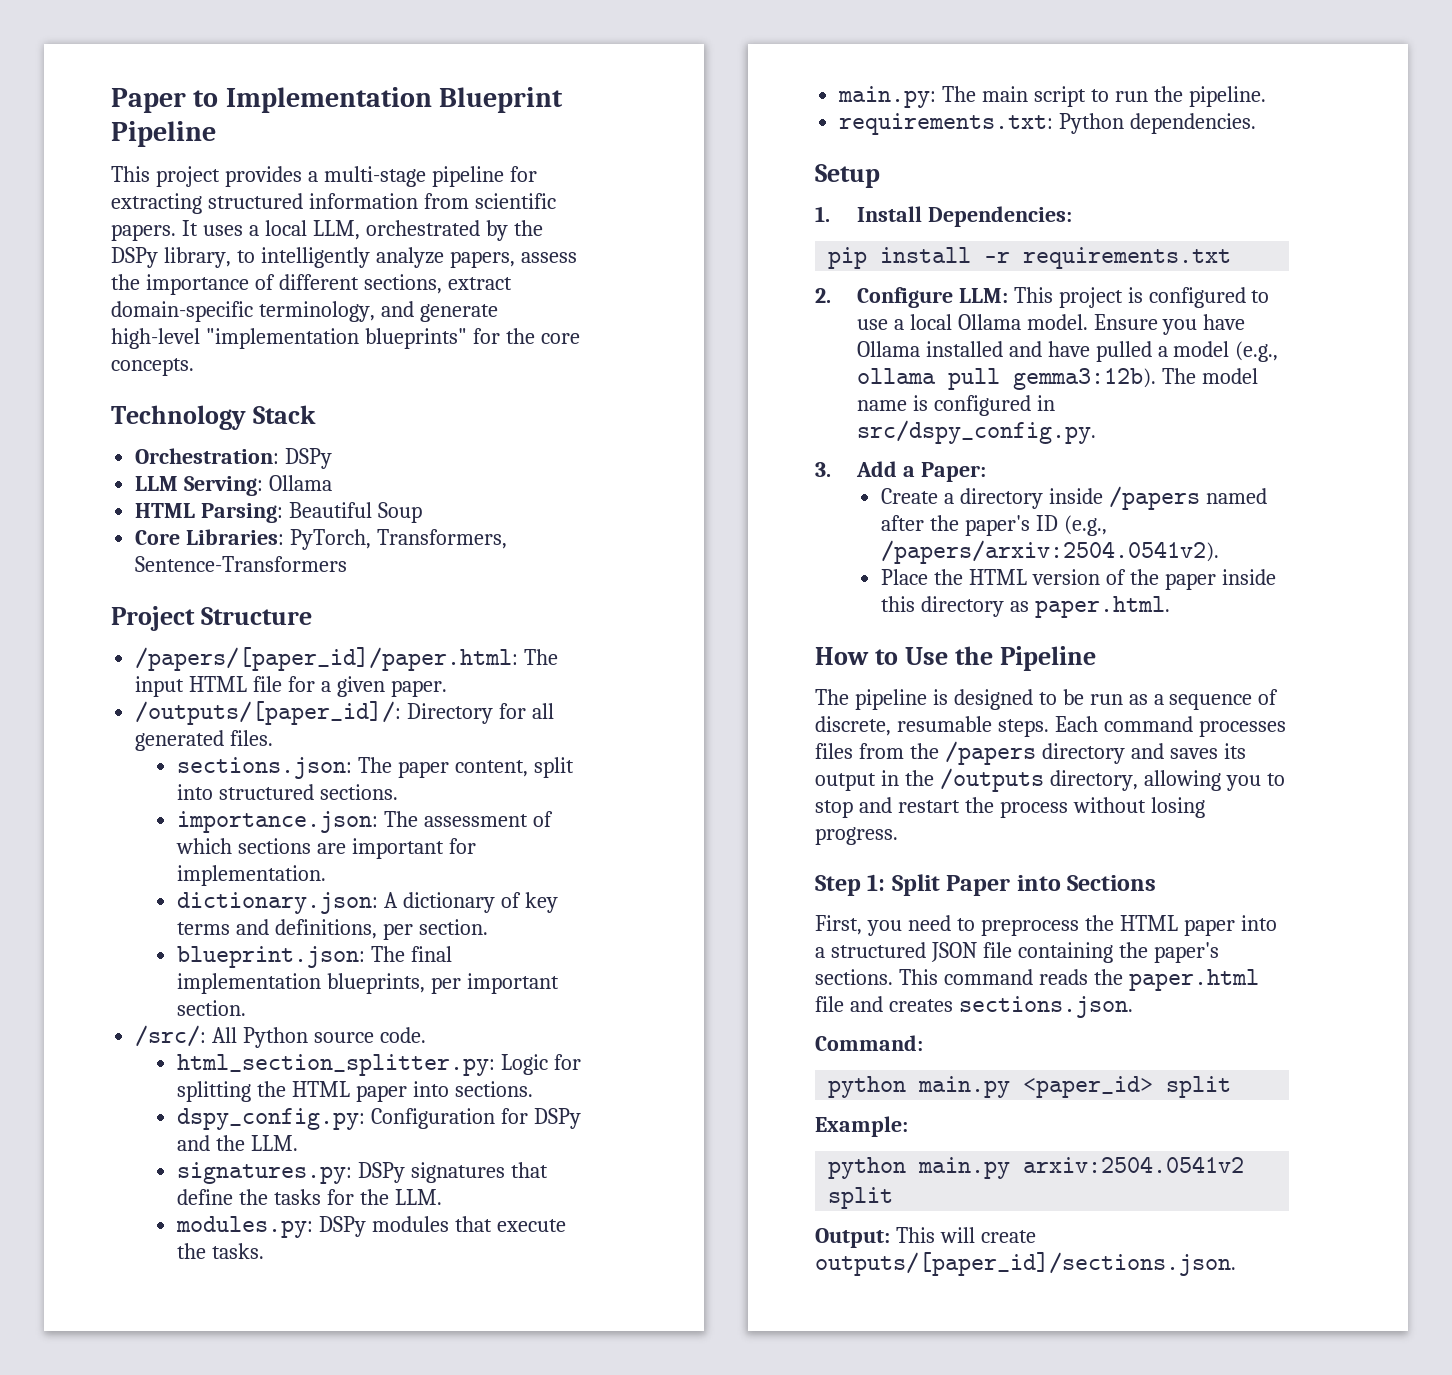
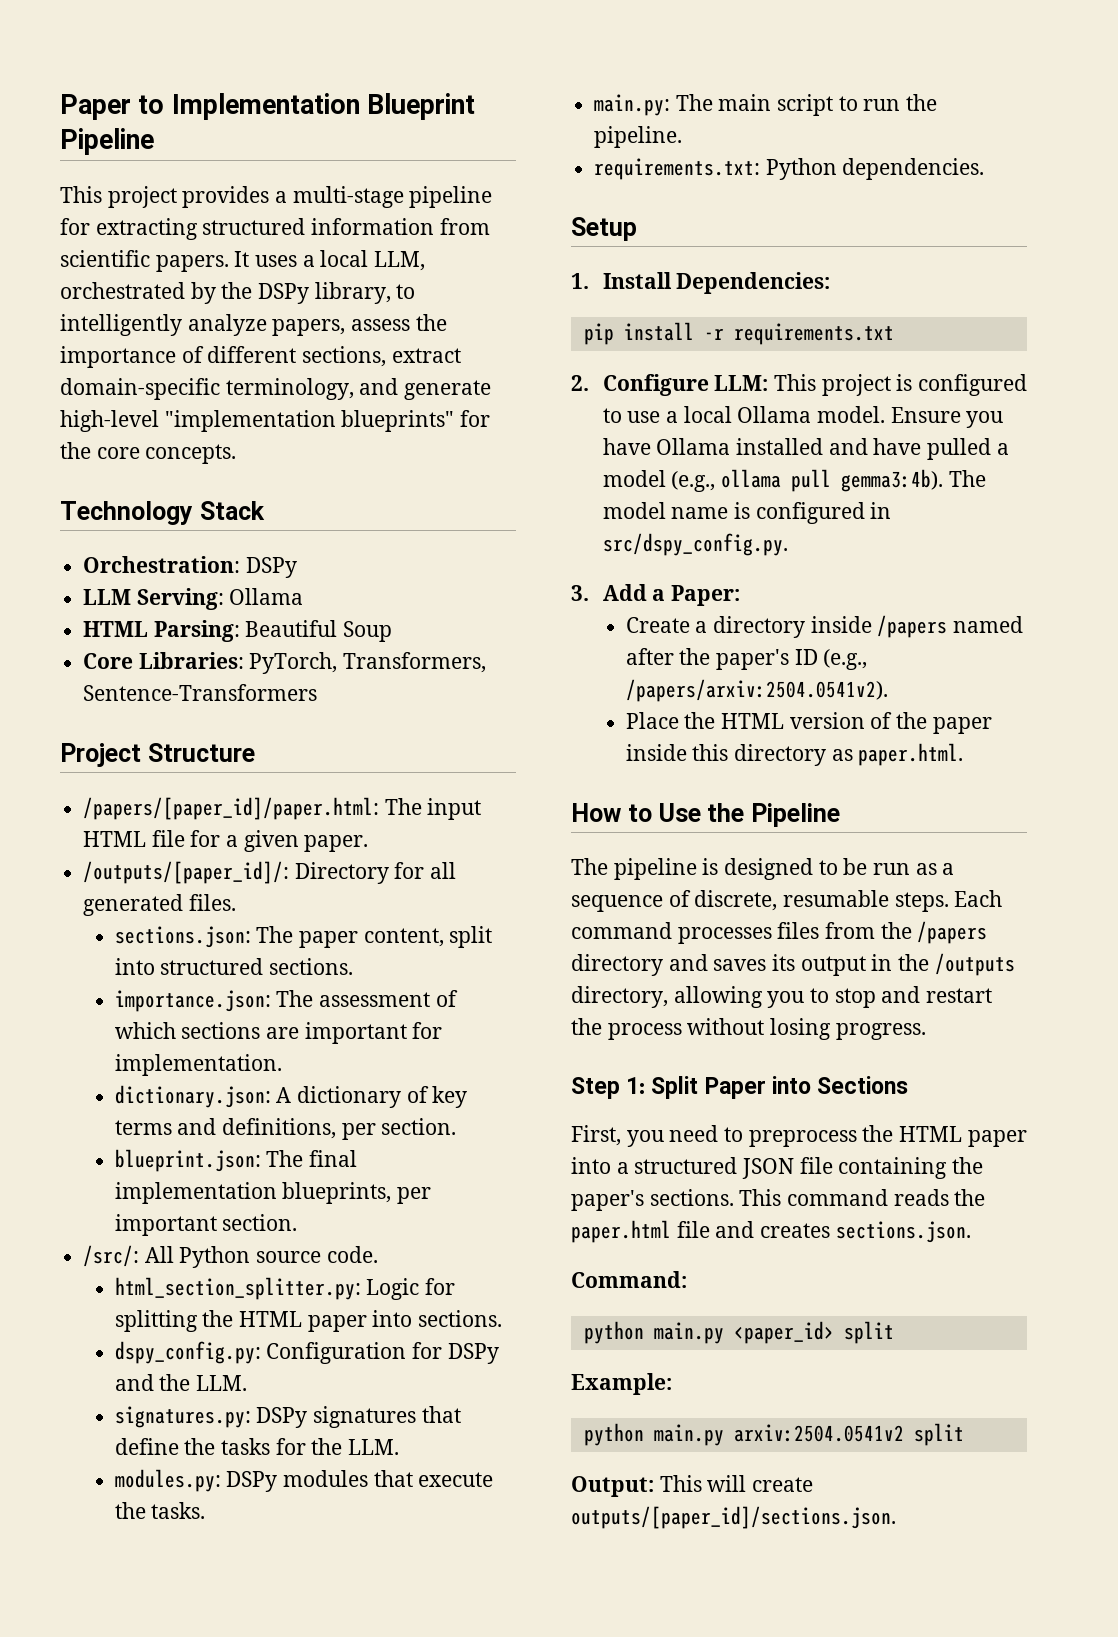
- Ensure you have Ollama installed and have pulled a model (e.g., ollama pull gemma3:12b).
+ Ensure you have Ollama installed and have pulled a model (e.g., ollama pull gemma3:4b).

